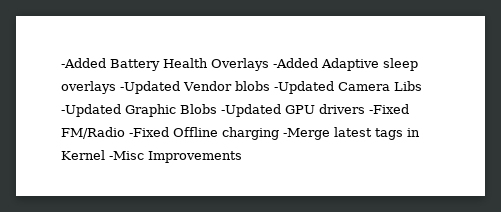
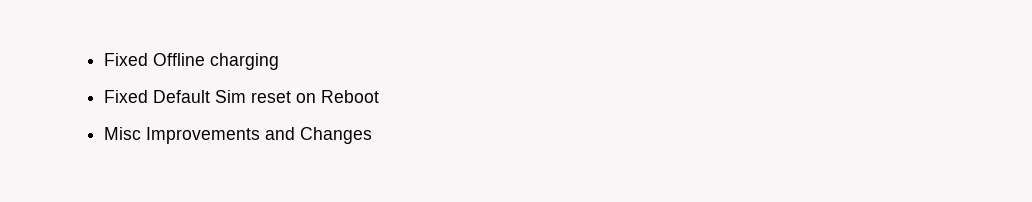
- -Added Battery Health Overlays -Added Adaptive sleep overlays -Updated Vendor blobs -Updated Camera Libs -Updated Graphic Blobs -Updated GPU drivers -Fixed FM/Radio -Fixed Offline charging -Merge latest tags in Kernel -Misc Improvements
+ Fixed Offline charging
+ Fixed Default Sim reset on Reboot
+ Misc Improvements and Changes

